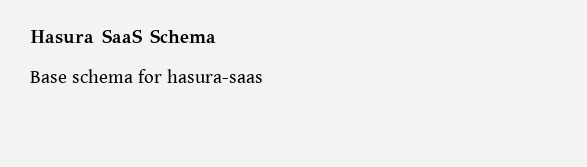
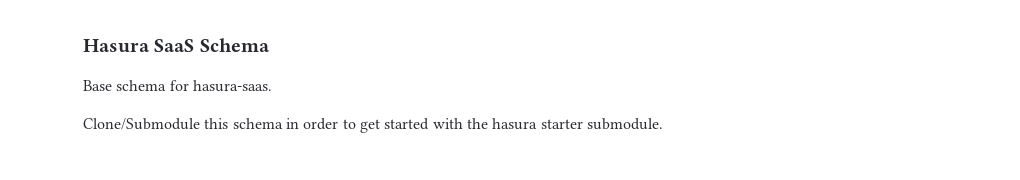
- Base schema for hasura-saas
+ Base schema for hasura-saas.
+ Clone/Submodule this schema in order to get started with the hasura starter submodule.

